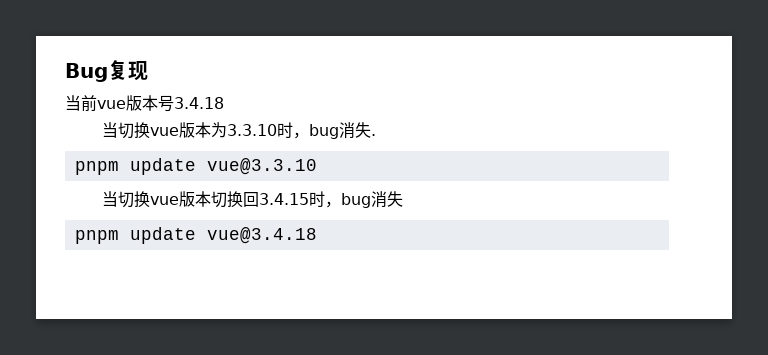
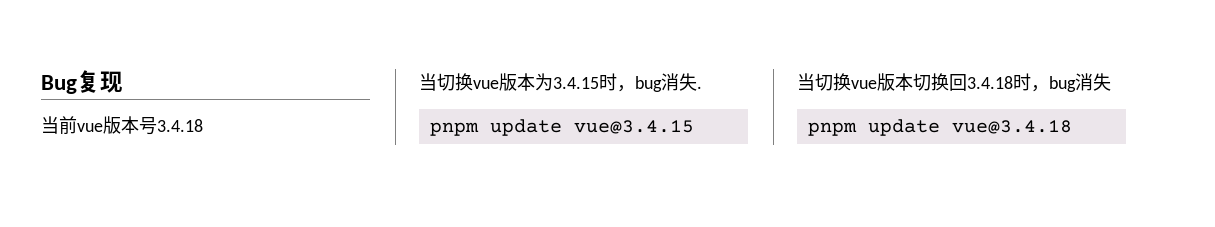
- 当切换vue版本为3.3.10时，bug消失.
+ 当切换vue版本为3.4.15时，bug消失.
- pnpm update vue@3.3.10
+ pnpm update vue@3.4.15
- 当切换vue版本切换回3.4.15时，bug消失
+ 当切换vue版本切换回3.4.18时，bug消失

